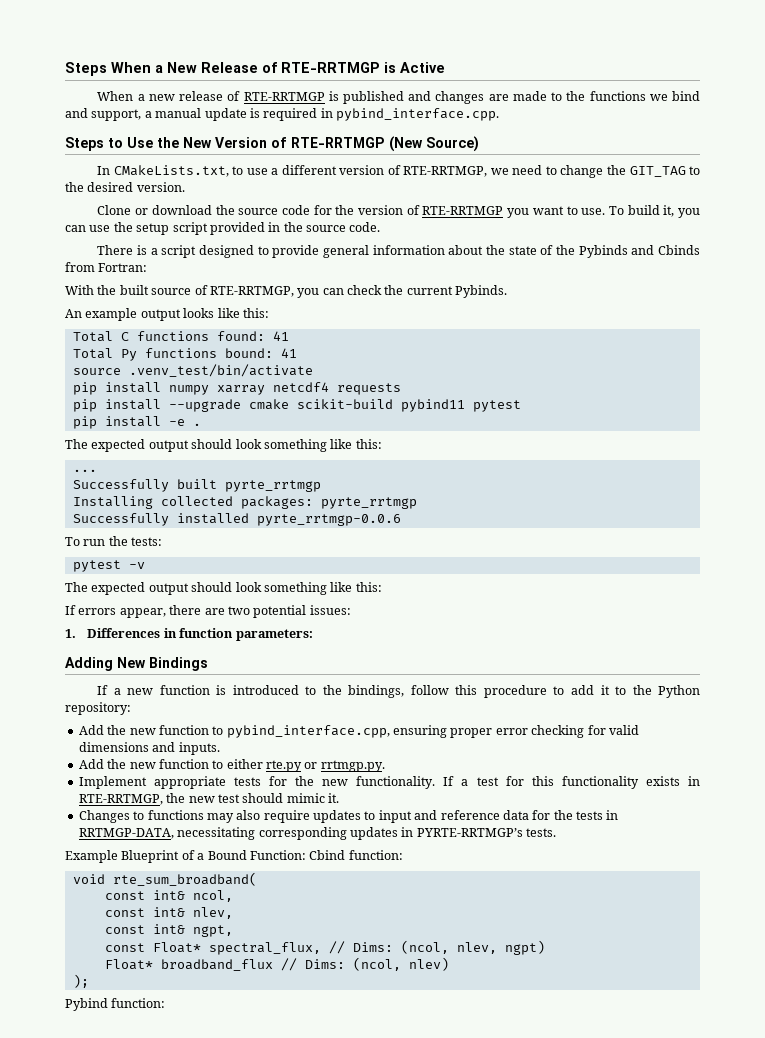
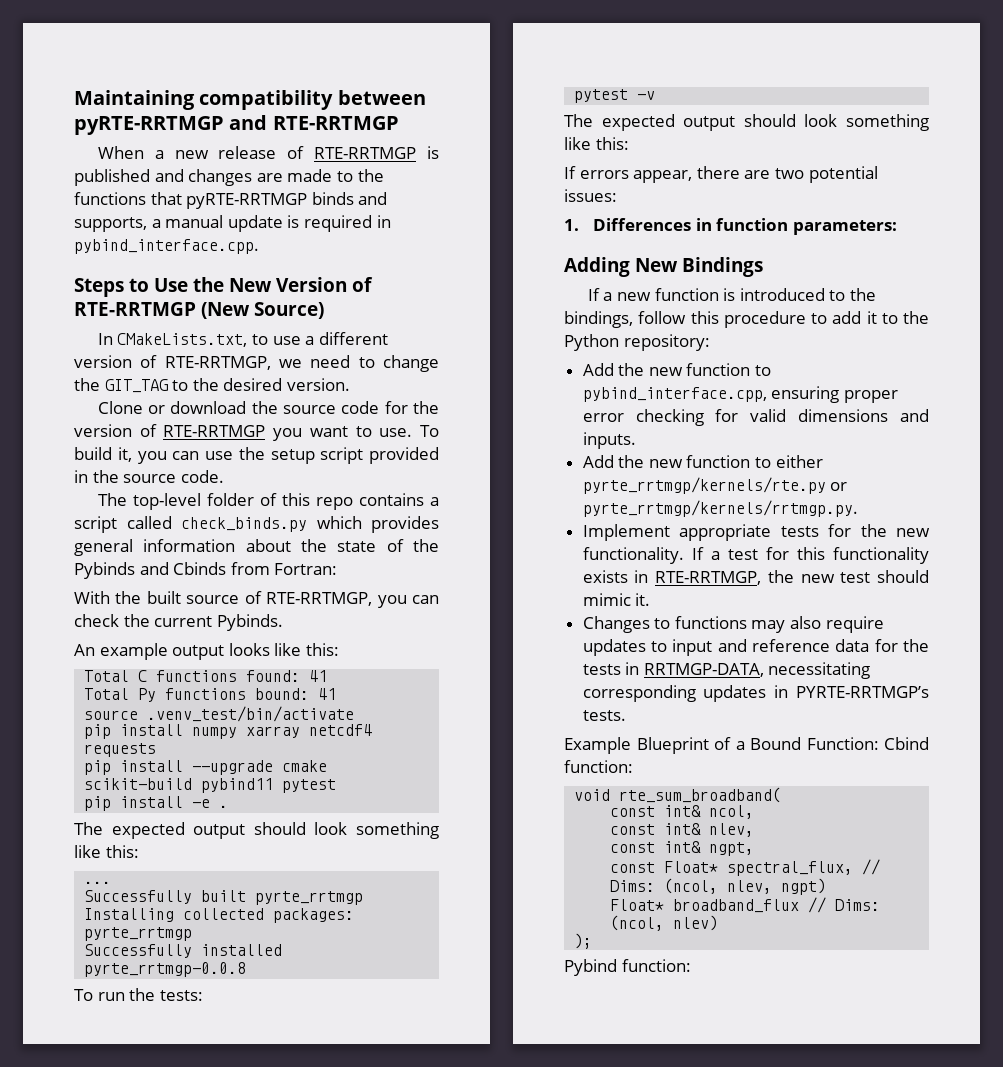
- Steps When a New Release of RTE-RRTMGP is Active
+ Maintaining compatibility between pyRTE-RRTMGP and RTE-RRTMGP
- When a new release of RTE-RRTMGP is published and changes are made to the functions we bind and support, a manual update is required in pybind_interface.cpp.
+ When a new release of RTE-RRTMGP is published and changes are made to the functions that pyRTE-RRTMGP binds and supports, a manual update is required in pybind_interface.cpp.
- There is a script designed to provide general information about the state of the Pybinds and Cbinds from Fortran:
+ The top-level folder of this repo contains a script called check_binds.py which provides general information about the state of the Pybinds and Cbinds from Fortran:
- Successfully installed pyrte_rrtmgp-0.0.6
+ Successfully installed pyrte_rrtmgp-0.0.8
- Add the new function to either rte.py or rrtmgp.py.
+ Add the new function to either pyrte_rrtmgp/kernels/rte.py or pyrte_rrtmgp/kernels/rrtmgp.py.

